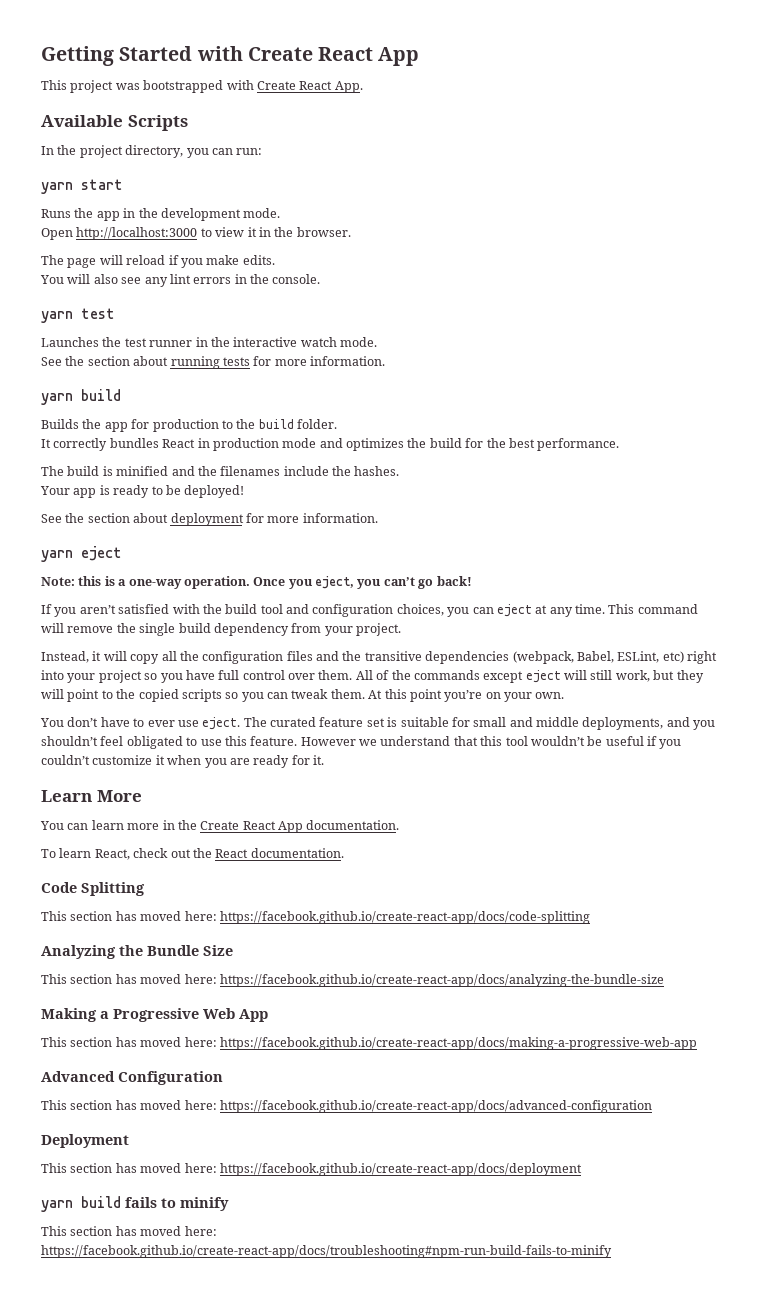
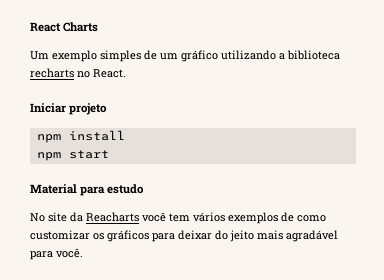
- Getting Started with Create React App
- This project was bootstrapped with Create React App.
- Available Scripts
- In the project directory, you can run:
- yarn start
- Runs the app in the development mode.
- Open http://localhost:3000 to view it in the browser.
- The page will reload if you make edits.
- You will also see any lint errors in the console.
- yarn test
- Launches the test runner in the interactive watch mode.
- See the section about running tests for more information.
- yarn build
- Builds the app for production to the build folder.
- It correctly bundles React in production mode and optimizes the build for the best performance.
- The build is minified and the filenames include the hashes.
- Your app is ready to be deployed!
- See the section about deployment for more information.
- yarn eject
- Note: this is a one-way operation. Once you eject, you can’t go back!
- If you aren’t satisfied with the build tool and configuration choices, you can eject at any time. This command will remove the single build dependency from your project.
- Instead, it will copy all the configuration files and the transitive dependencies (webpack, Babel, ESLint, etc) right into your project so you have full control over them. All of the commands except eject will still work, but they will point to the copied scripts so you can tweak them. At this point you’re on your own.
- You don’t have to ever use eject. The curated feature set is suitable for small and middle deployments, and you shouldn’t feel obligated to use this feature. However we understand that this tool wouldn’t be useful if you couldn’t customize it when you are ready for it.
- Learn More
- You can learn more in the Create React App documentation.
- To learn React, check out the React documentation.
- Code Splitting
- This section has moved here: https://facebook.github.io/create-react-app/docs/code-splitting
- Analyzing the Bundle Size
- This section has moved here: https://facebook.github.io/create-react-app/docs/analyzing-the-bundle-size
- Making a Progressive Web App
- This section has moved here: https://facebook.github.io/create-react-app/docs/making-a-progressive-web-app
- Advanced Configuration
- This section has moved here: https://facebook.github.io/create-react-app/docs/advanced-configuration
- Deployment
- This section has moved here: https://facebook.github.io/create-react-app/docs/deployment
- yarn build fails to minify
- This section has moved here: https://facebook.github.io/create-react-app/docs/troubleshooting#npm-run-build-fails-to-minify
+ React Charts
+ Um exemplo simples de um gráfico utilizando a biblioteca recharts no React.
+ Iniciar projeto
+ npm install
+ npm start
+ Material para estudo
+ No site da Reacharts você tem vários exemplos de como customizar os gráficos para deixar do jeito mais agradável para você.

